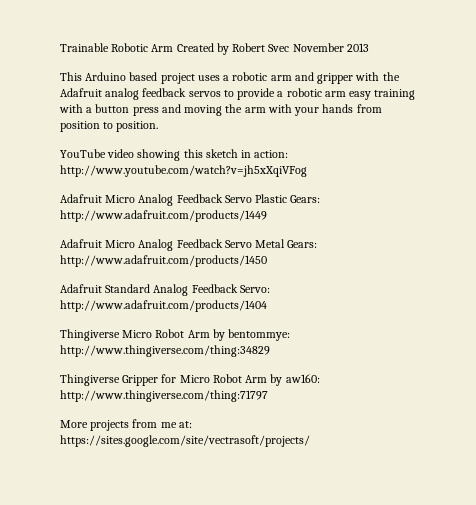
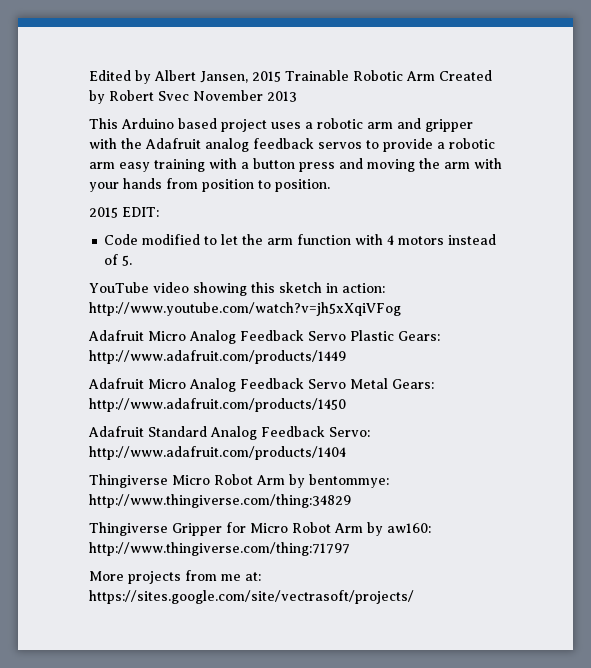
- Trainable Robotic Arm Created by Robert Svec November 2013
+ Edited by Albert Jansen, 2015 Trainable Robotic Arm Created by Robert Svec November 2013
+ 2015 EDIT:
+ Code modified to let the arm function with 4 motors instead of 5.

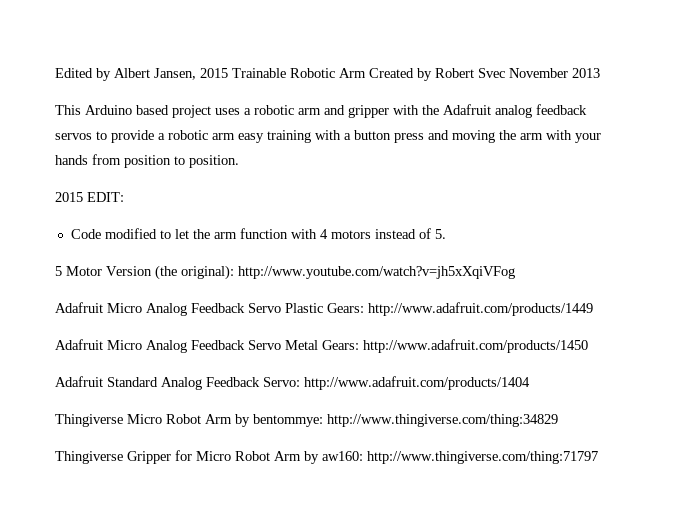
- YouTube video showing this sketch in action: http://www.youtube.com/watch?v=jh5xXqiVFog
+ 5 Motor Version (the original): http://www.youtube.com/watch?v=jh5xXqiVFog
- More projects from me at: https://sites.google.com/site/vectrasoft/projects/

